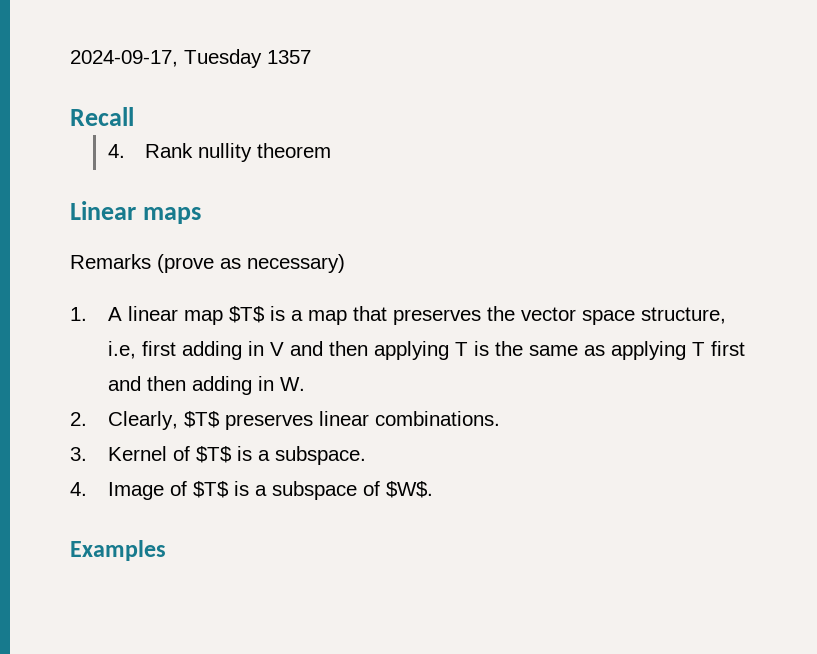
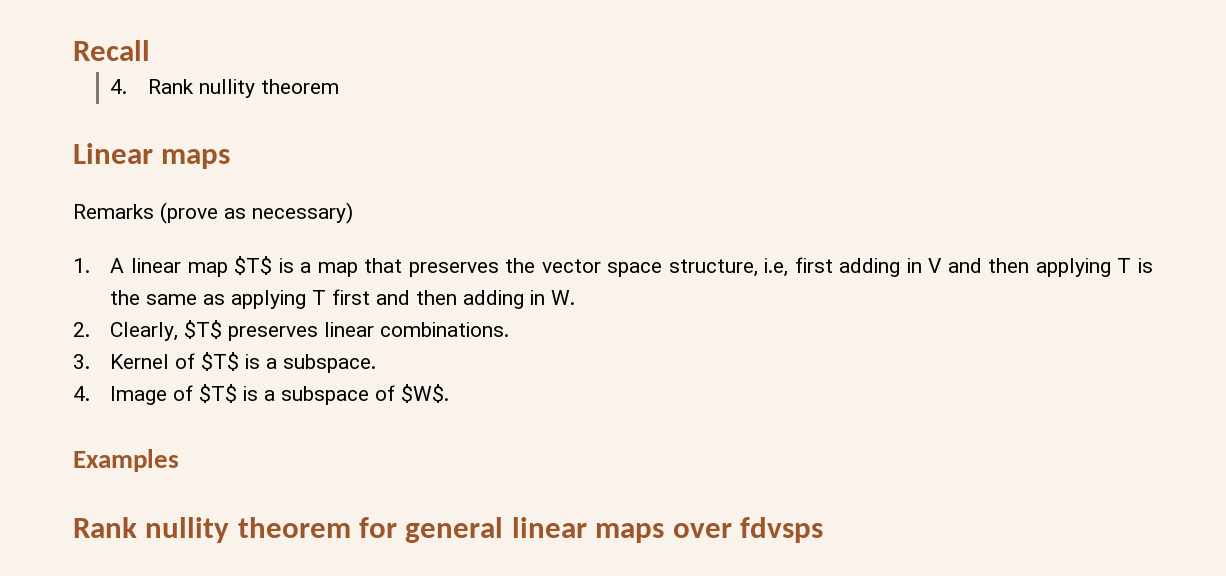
- 2024-09-17, Tuesday 1357
+ Rank nullity theorem for general linear maps over fdvsps

